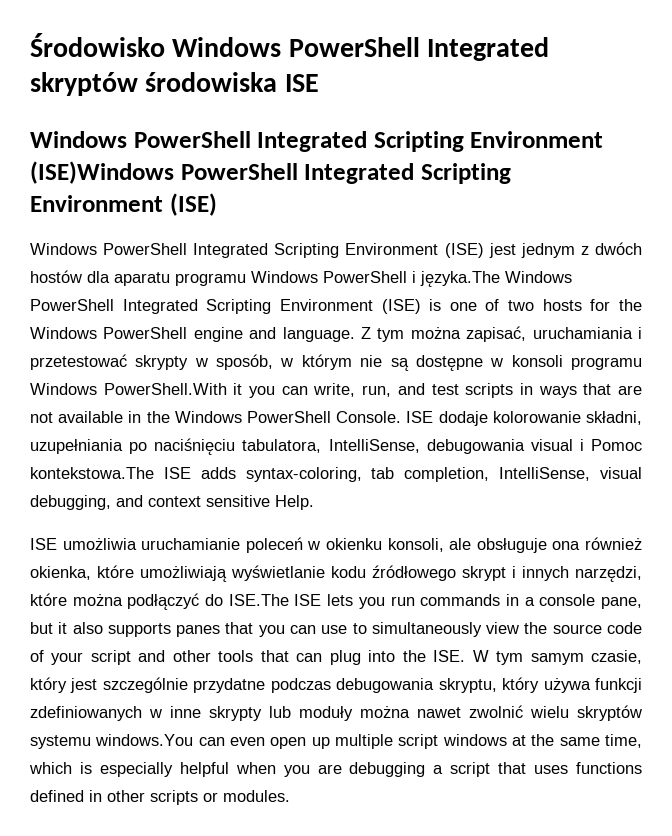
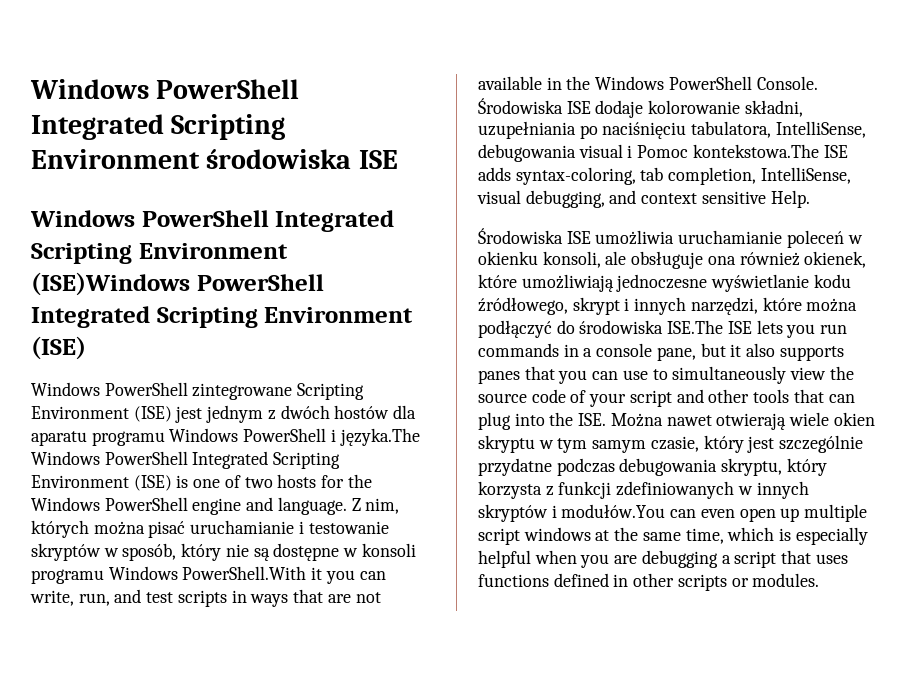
- Środowisko Windows PowerShell Integrated skryptów środowiska ISE
+ Windows PowerShell Integrated Scripting Environment środowiska ISE
- Windows PowerShell Integrated Scripting Environment (ISE) jest jednym z dwóch hostów dla aparatu programu Windows PowerShell i języka.The Windows PowerShell Integrated Scripting Environment (ISE) is one of two hosts for the Windows PowerShell engine and language.
+ Windows PowerShell zintegrowane Scripting Environment (ISE) jest jednym z dwóch hostów dla aparatu programu Windows PowerShell i języka.The Windows PowerShell Integrated Scripting Environment (ISE) is one of two hosts for the Windows PowerShell engine and language.
- Z tym można zapisać, uruchamiania i przetestować skrypty w sposób, w którym nie są dostępne w konsoli programu Windows PowerShell.With it you can write, run, and test scripts in ways that are not available in the Windows PowerShell Console.
+ Z nim, których można pisać uruchamianie i testowanie skryptów w sposób, który nie są dostępne w konsoli programu Windows PowerShell.With it you can write, run, and test scripts in ways that are not available in the Windows PowerShell Console.
- ISE dodaje kolorowanie składni, uzupełniania po naciśnięciu tabulatora, IntelliSense, debugowania visual i Pomoc kontekstowa.The ISE adds syntax-coloring, tab completion, IntelliSense, visual debugging, and context sensitive Help.
+ Środowiska ISE dodaje kolorowanie składni, uzupełniania po naciśnięciu tabulatora, IntelliSense, debugowania visual i Pomoc kontekstowa.The ISE adds syntax-coloring, tab completion, IntelliSense, visual debugging, and context sensitive Help.
- ISE umożliwia uruchamianie poleceń w okienku konsoli, ale obsługuje ona również okienka, które umożliwiają wyświetlanie kodu źródłowego skrypt i innych narzędzi, które można podłączyć do ISE.The ISE lets you run commands in a console pane, but it also supports panes that you can use to simultaneously view the source code of your script and other tools that can plug into the ISE. W tym samym czasie, który jest szczególnie przydatne podczas debugowania skryptu, który używa funkcji zdefiniowanych w inne skrypty lub moduły można nawet zwolnić wielu skryptów systemu windows.You can even open up multiple script windows at the same time, which is especially helpful when you are debugging a script that uses functions defined in other scripts or modules.
+ Środowiska ISE umożliwia uruchamianie poleceń w okienku konsoli, ale obsługuje ona również okienek, które umożliwiają jednoczesne wyświetlanie kodu źródłowego, skrypt i innych narzędzi, które można podłączyć do środowiska ISE.The ISE lets you run commands in a console pane, but it also supports panes that you can use to simultaneously view the source code of your script and other tools that can plug into the ISE. Można nawet otwierają wiele okien skryptu w tym samym czasie, który jest szczególnie przydatne podczas debugowania skryptu, który korzysta z funkcji zdefiniowanych w innych skryptów i modułów.You can even open up multiple script windows at the same time, which is especially helpful when you are debugging a script that uses functions defined in other scripts or modules.

